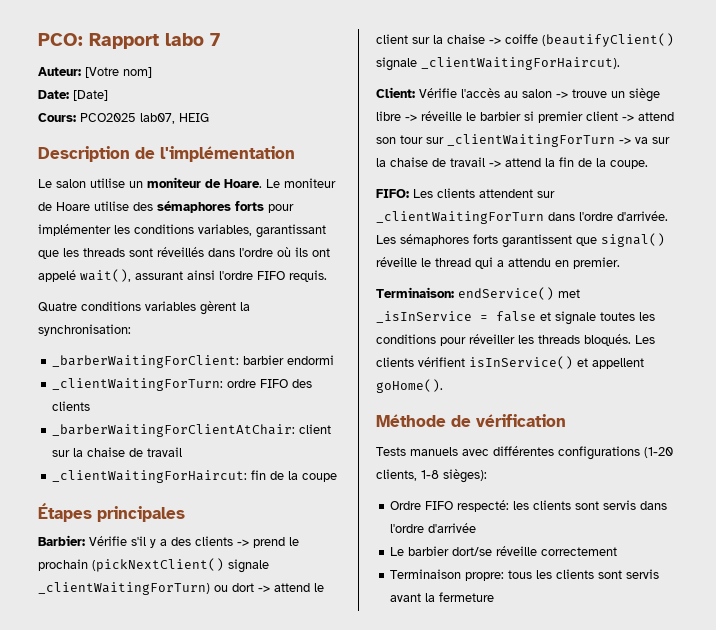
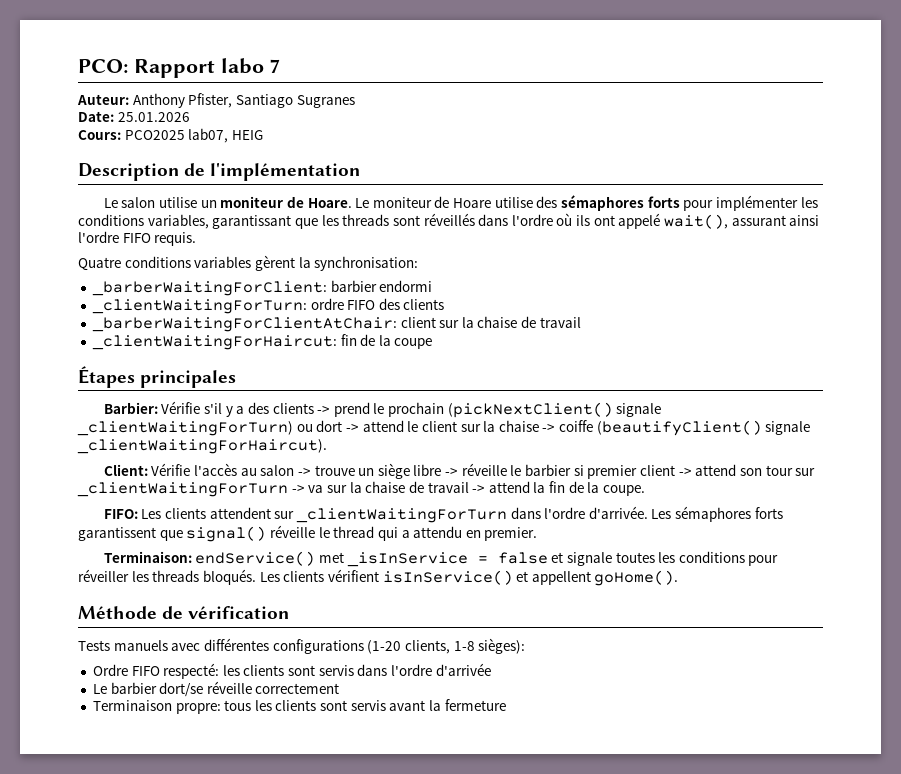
- Auteur: [Votre nom]
+ Auteur: Anthony Pfister, Santiago Sugranes
- Date: [Date]
+ Date: 25.01.2026

